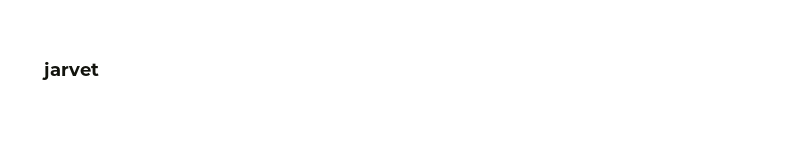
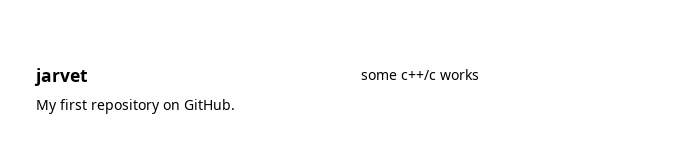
+ My first repository on GitHub.
+ some c++/c works

